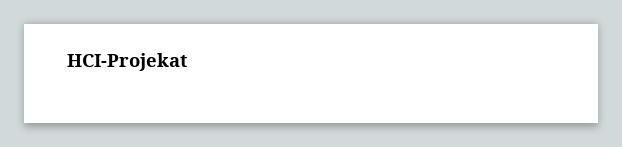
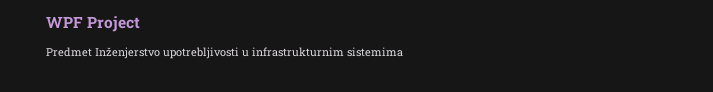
- HCI-Projekat
+ WPF Project
+ Predmet Inženjerstvo upotrebljivosti u infrastrukturnim sistemima

